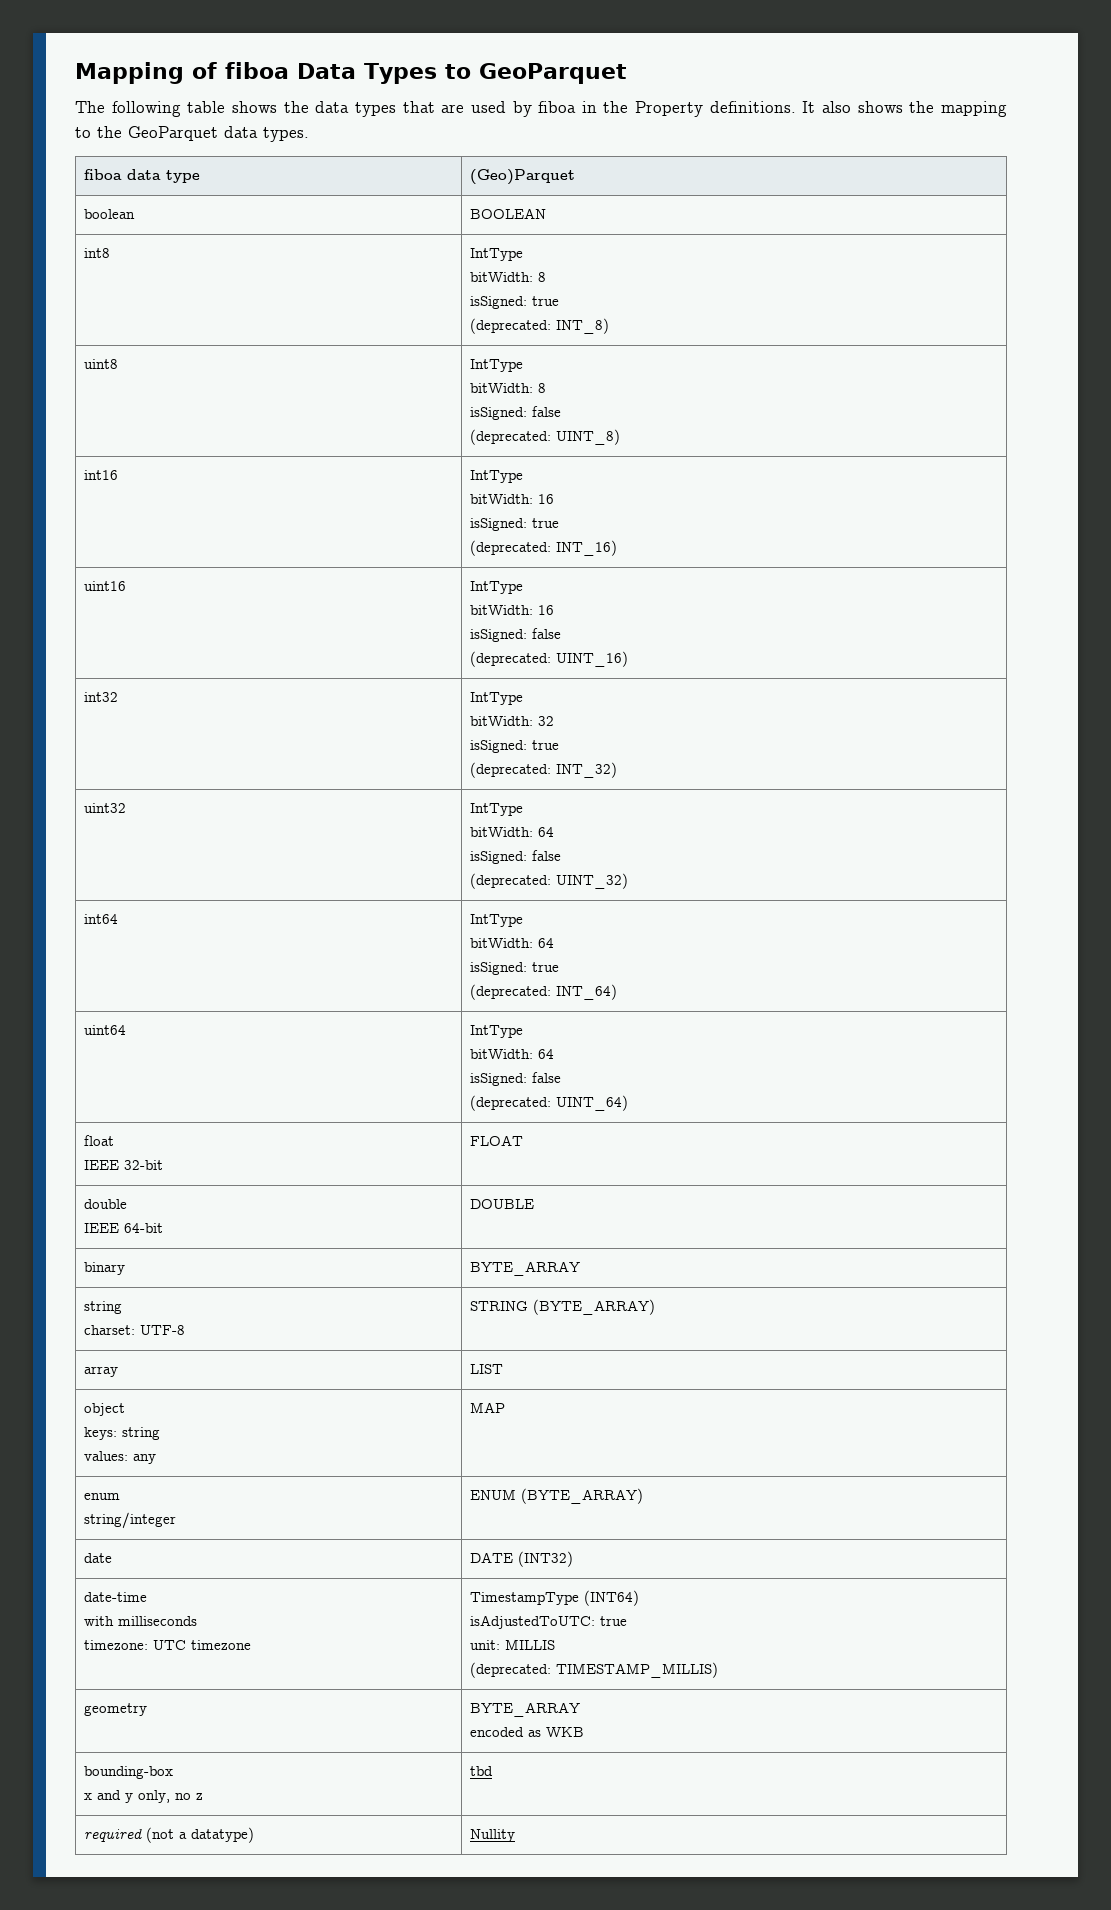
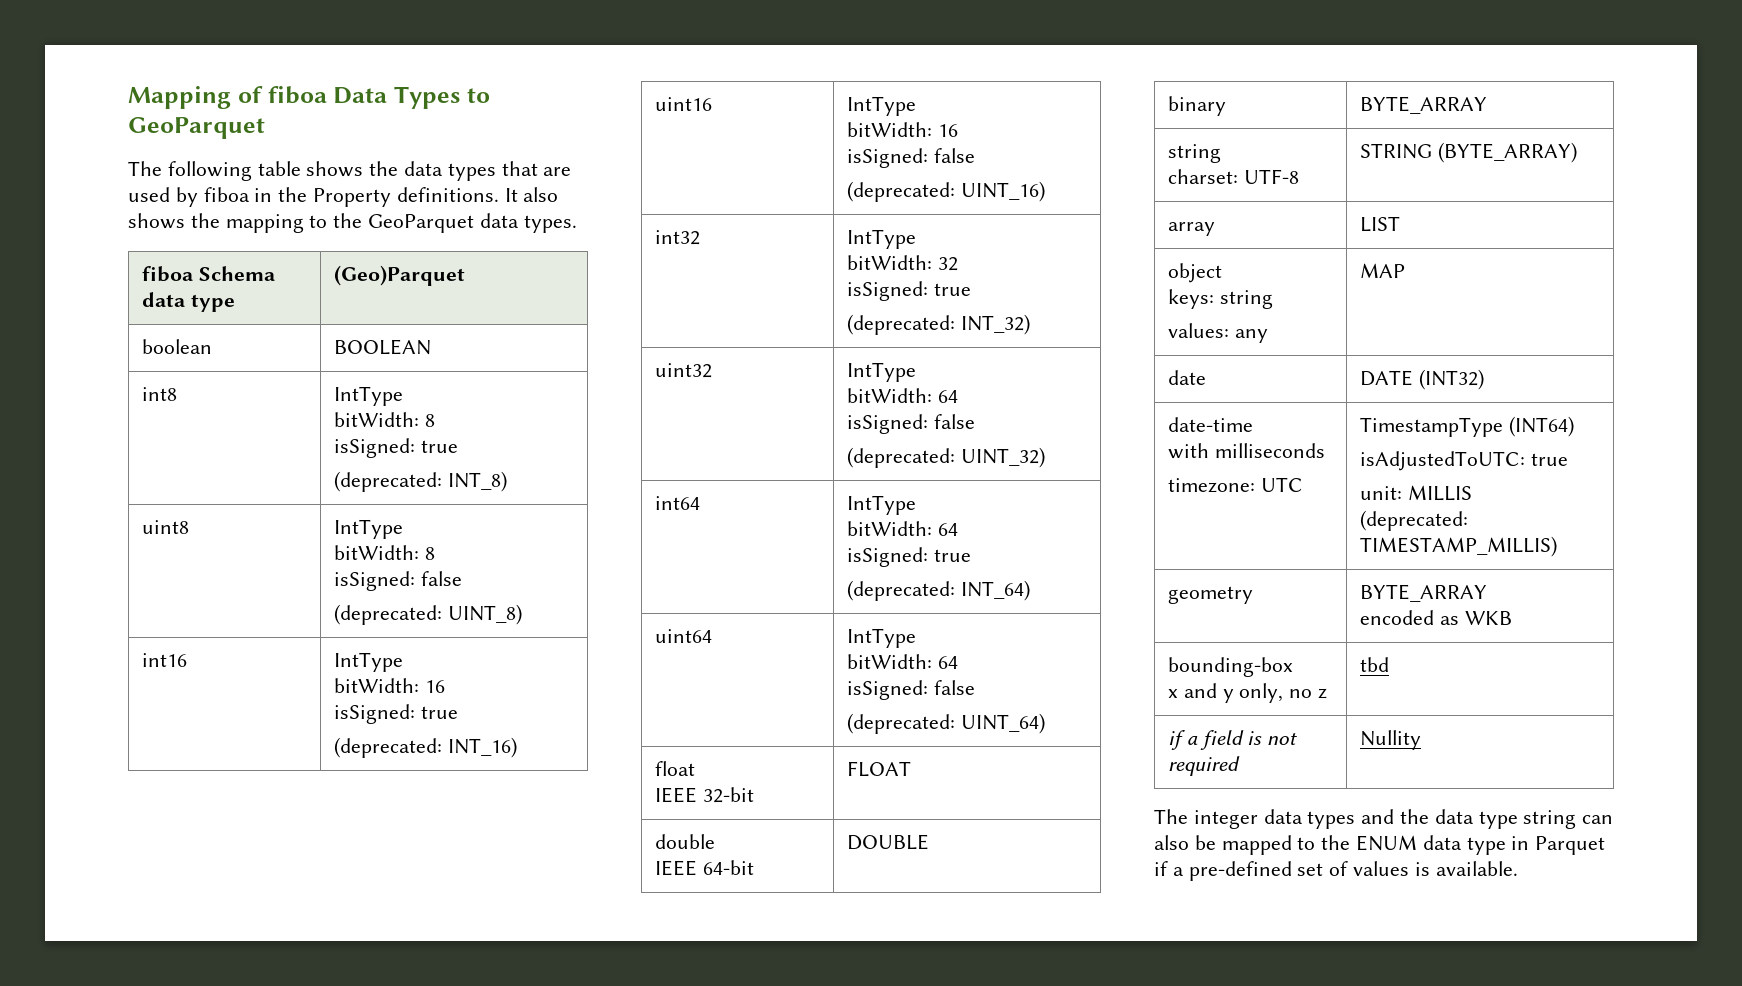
- fiboa data type | (Geo)Parquet
+ fiboa Schema data type | (Geo)Parquet
- enum
- string/integer | ENUM (BYTE_ARRAY)
  date-time
  with milliseconds
- timezone: UTC timezone | TimestampType (INT64)
+ timezone: UTC | TimestampType (INT64)
- required (not a datatype) | Nullity
+ if a field is not required | Nullity
+ The integer data types and the data type string can also be mapped to the ENUM data type in Parquet if a pre-defined set of values is available.

